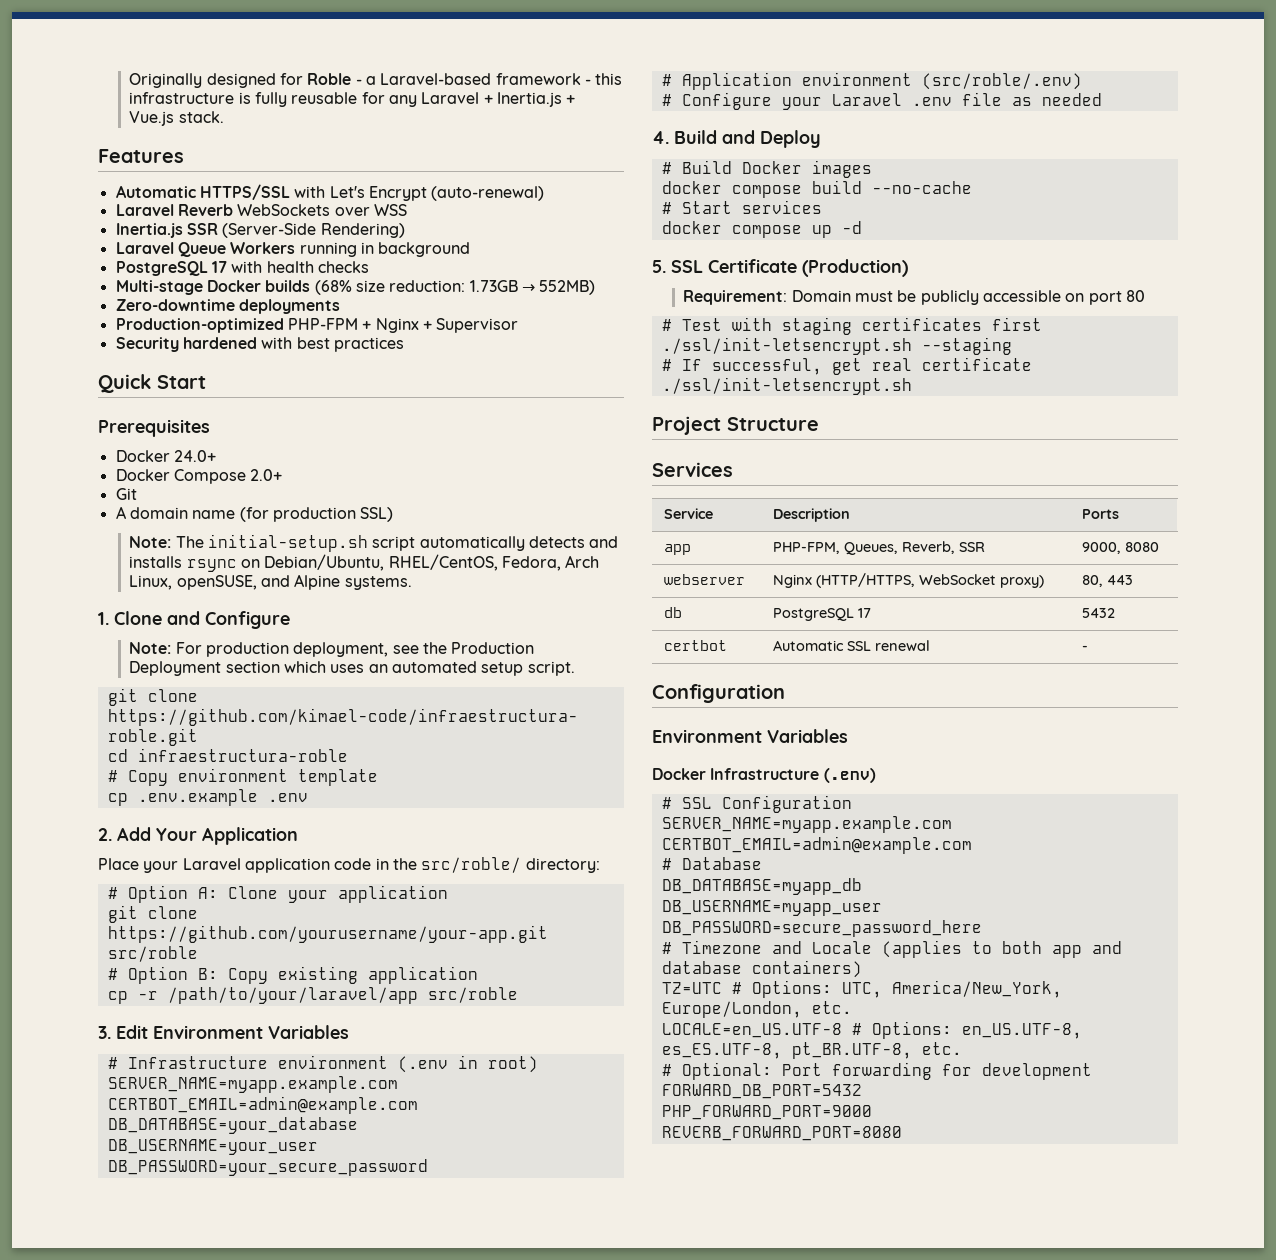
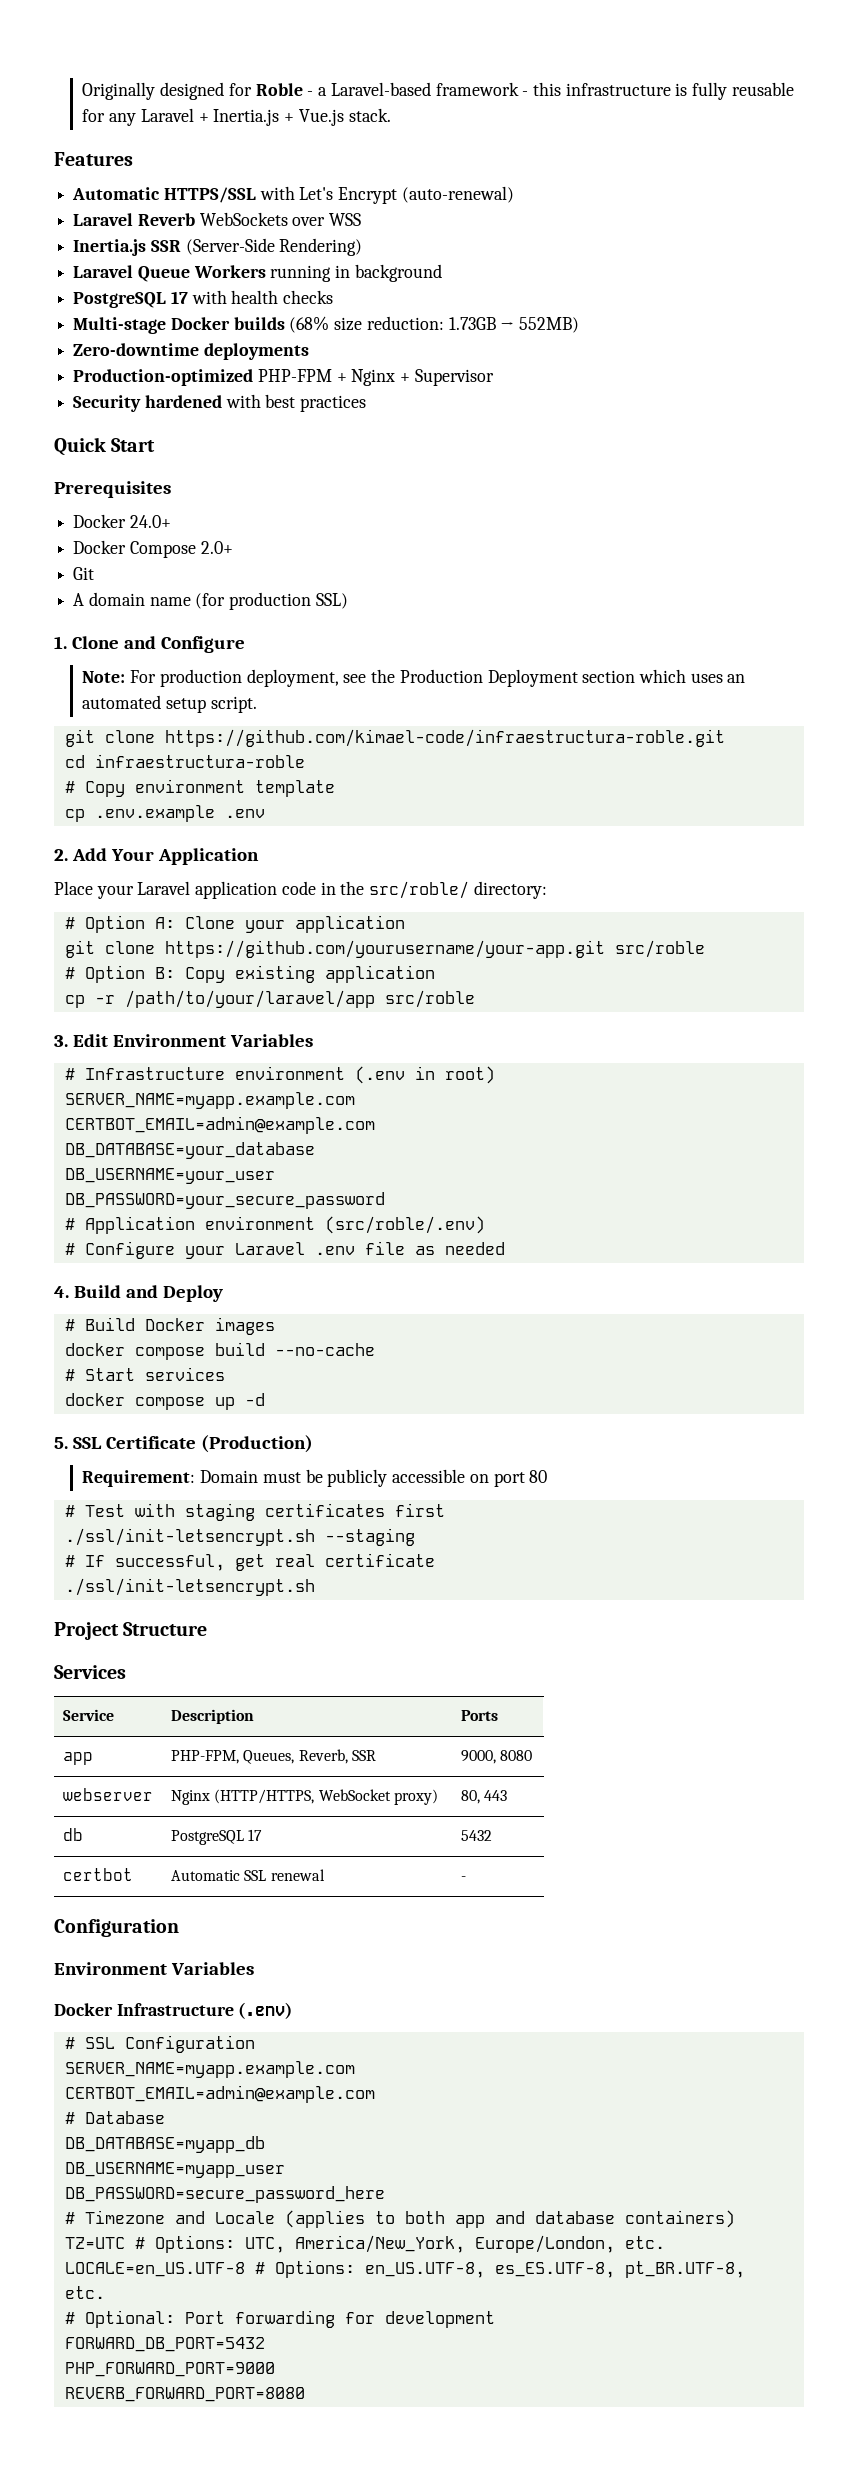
- Note: The initial-setup.sh script automatically detects and installs rsync on Debian/Ubuntu, RHEL/CentOS, Fedora, Arch Linux, openSUSE, and Alpine systems.

